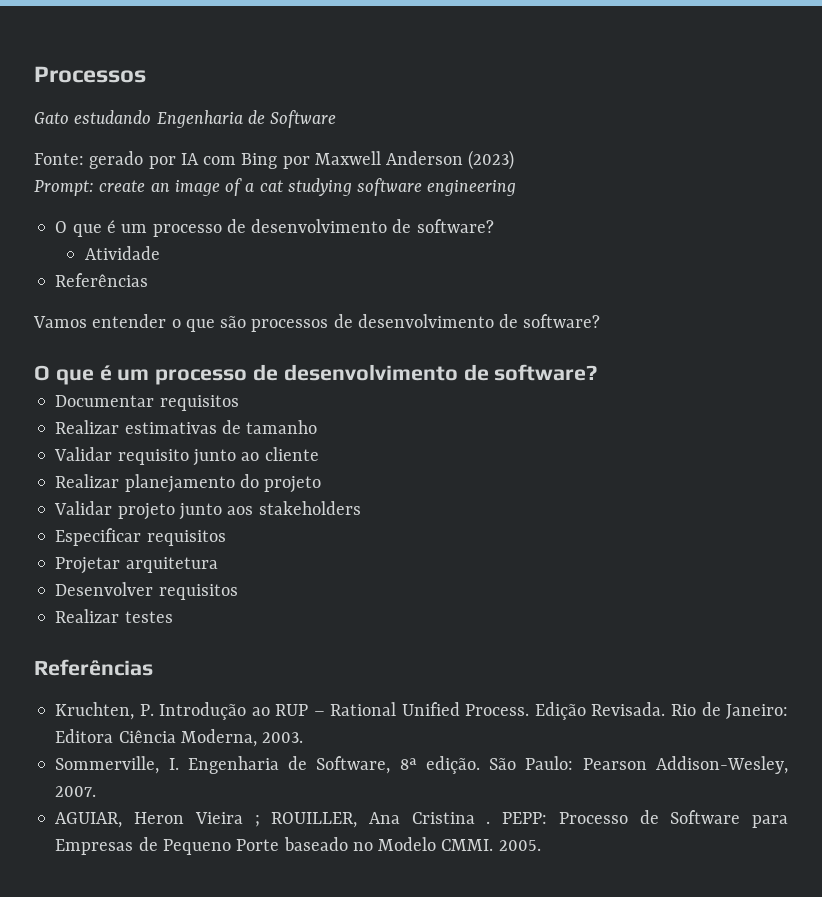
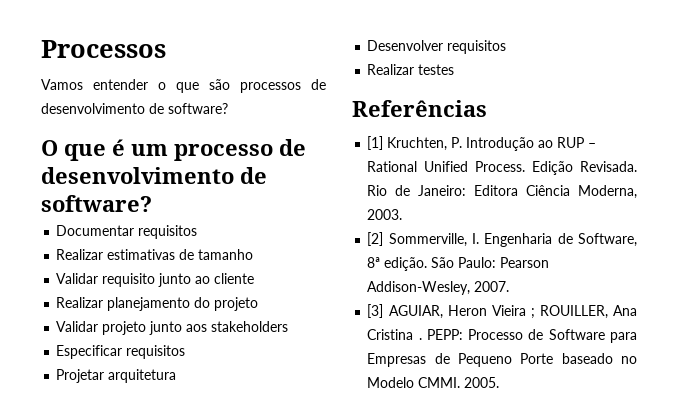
- Gato estudando Engenharia de Software
- Fonte: gerado por IA com Bing por Maxwell Anderson (2023)
- Prompt: create an image of a cat studying software engineering
- O que é um processo de desenvolvimento de software?
- Atividade
- Referências
- Kruchten, P. Introdução ao RUP – Rational Unified Process.
+ [1] Kruchten, P. Introdução ao RUP – Rational Unified Process.
- Sommerville, I. Engenharia de Software, 8ª edição.
+ [2] Sommerville, I. Engenharia de Software, 8ª edição.
- AGUIAR, Heron Vieira ; ROUILLER, Ana Cristina .
+ [3] AGUIAR, Heron Vieira ; ROUILLER, Ana Cristina .

